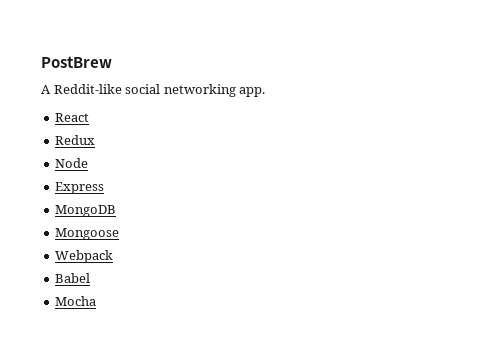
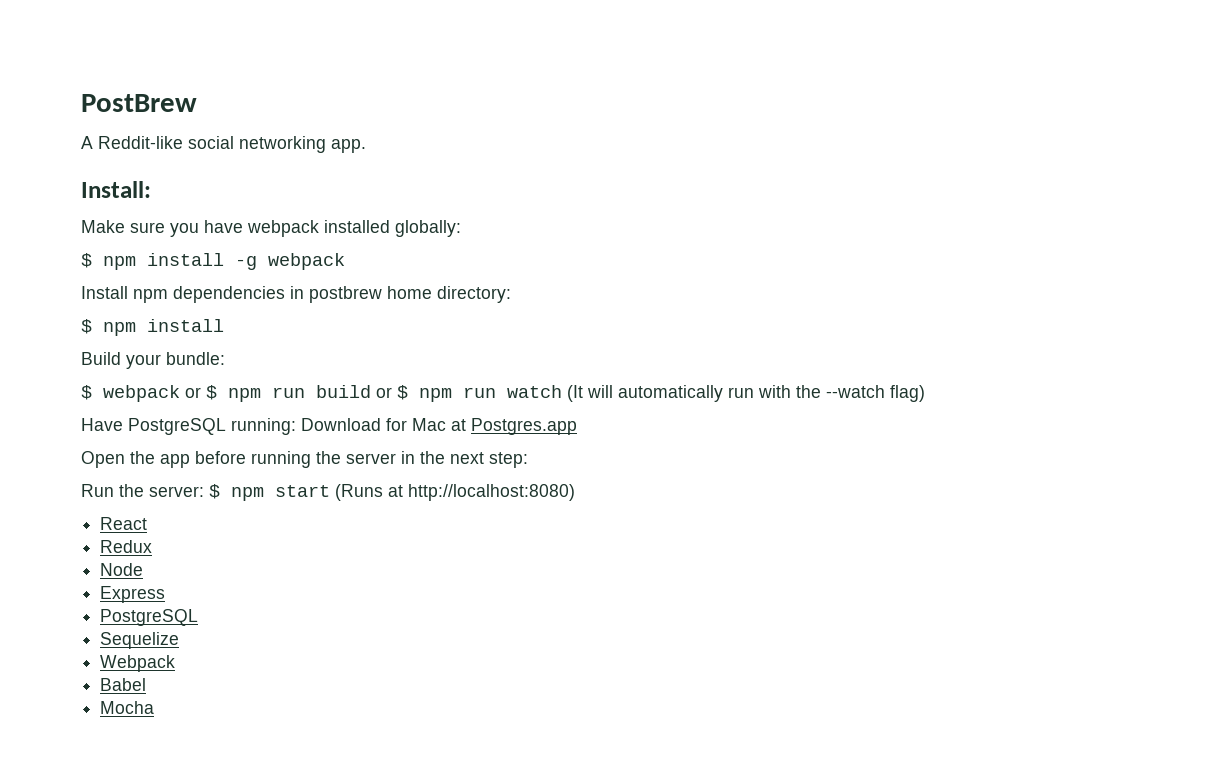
+ Install:
+ Make sure you have webpack installed globally:
+ $ npm install -g webpack
+ Install npm dependencies in postbrew home directory:
+ $ npm install
+ Build your bundle:
+ $ webpack or $ npm run build or $ npm run watch (It will automatically run with the --watch flag)
+ Have PostgreSQL running: Download for Mac at Postgres.app
+ Open the app before running the server in the next step:
+ Run the server: $ npm start (Runs at http://localhost:8080)
  Express
- MongoDB
- Mongoose
+ PostgreSQL
+ Sequelize

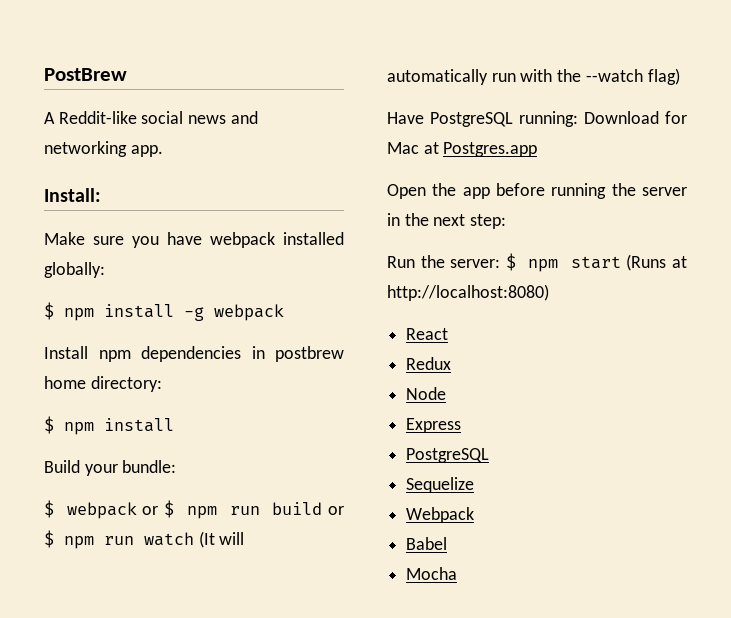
- A Reddit-like social networking app.
+ A Reddit-like social news and networking app.

